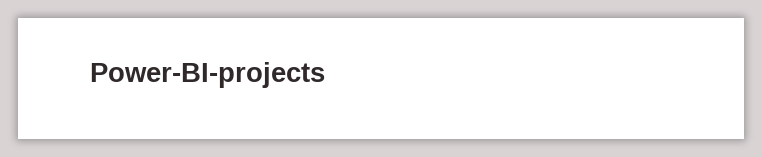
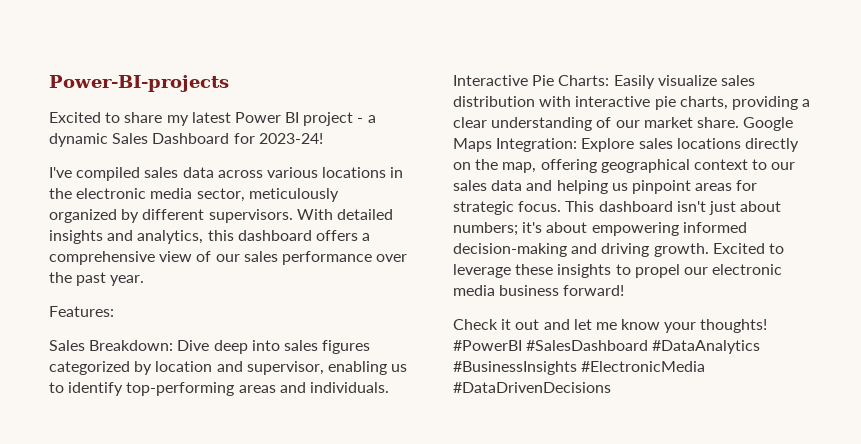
+ Excited to share my latest Power BI project - a dynamic Sales Dashboard for 2023-24!
+ I've compiled sales data across various locations in the electronic media sector, meticulously organized by different supervisors. With detailed insights and analytics, this dashboard offers a comprehensive view of our sales performance over the past year.
+ Features:
+ Sales Breakdown: Dive deep into sales figures categorized by location and supervisor, enabling us to identify top-performing areas and individuals. Interactive Pie Charts: Easily visualize sales distribution with interactive pie charts, providing a clear understanding of our market share. Google Maps Integration: Explore sales locations directly on the map, offering geographical context to our sales data and helping us pinpoint areas for strategic focus. This dashboard isn't just about numbers; it's about empowering informed decision-making and driving growth. Excited to leverage these insights to propel our electronic media business forward!
+ Check it out and let me know your thoughts! #PowerBI #SalesDashboard #DataAnalytics #BusinessInsights #ElectronicMedia #DataDrivenDecisions

